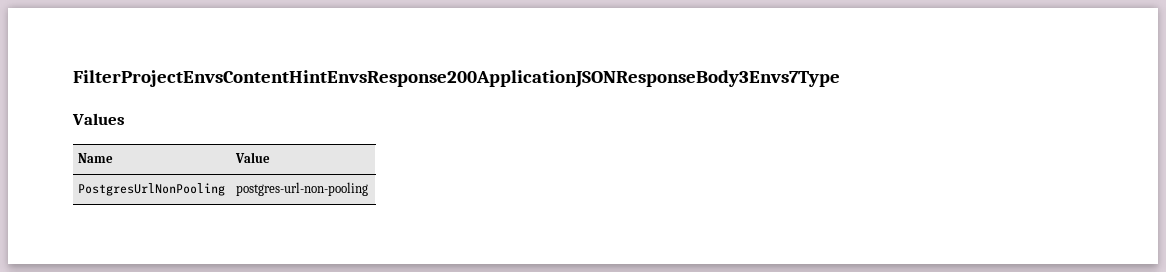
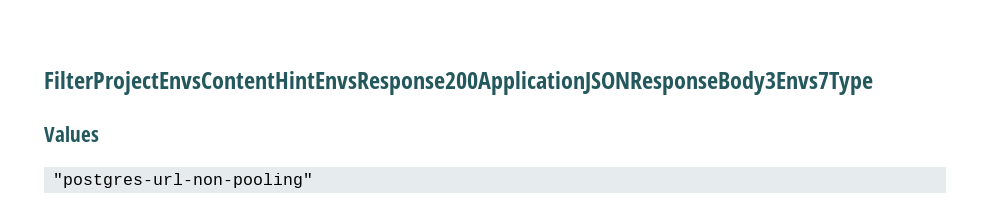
- Name | Value
- PostgresUrlNonPooling | postgres-url-non-pooling
+ "postgres-url-non-pooling"

